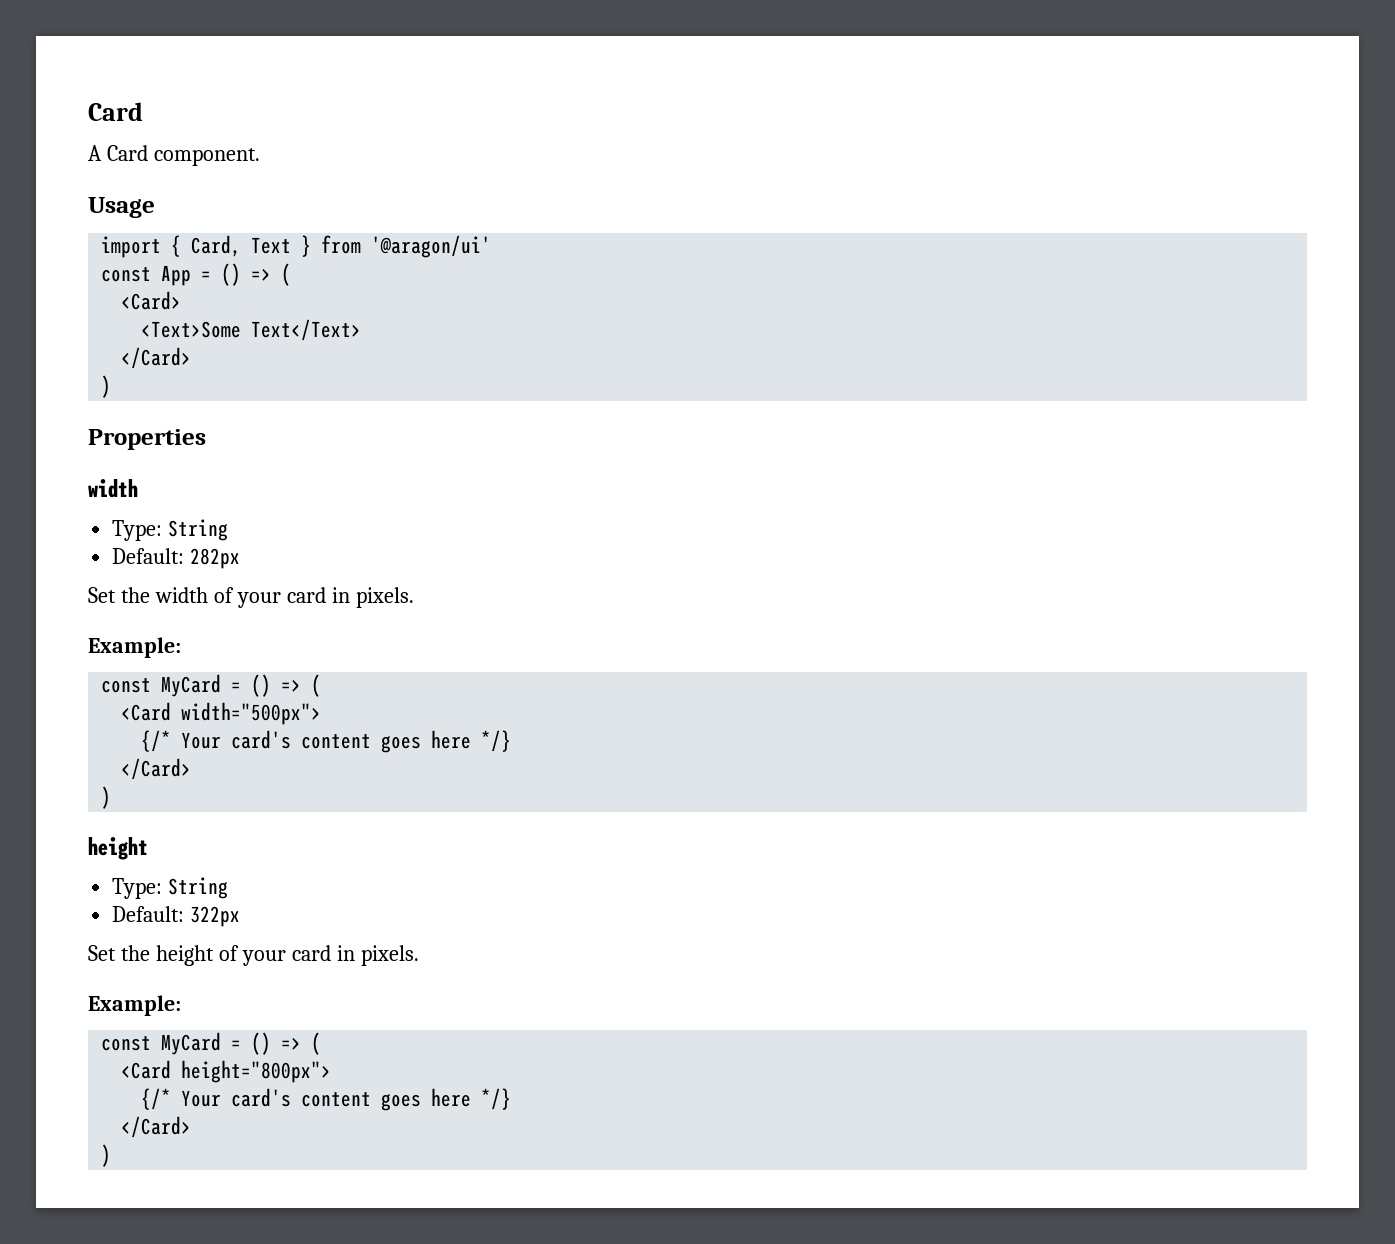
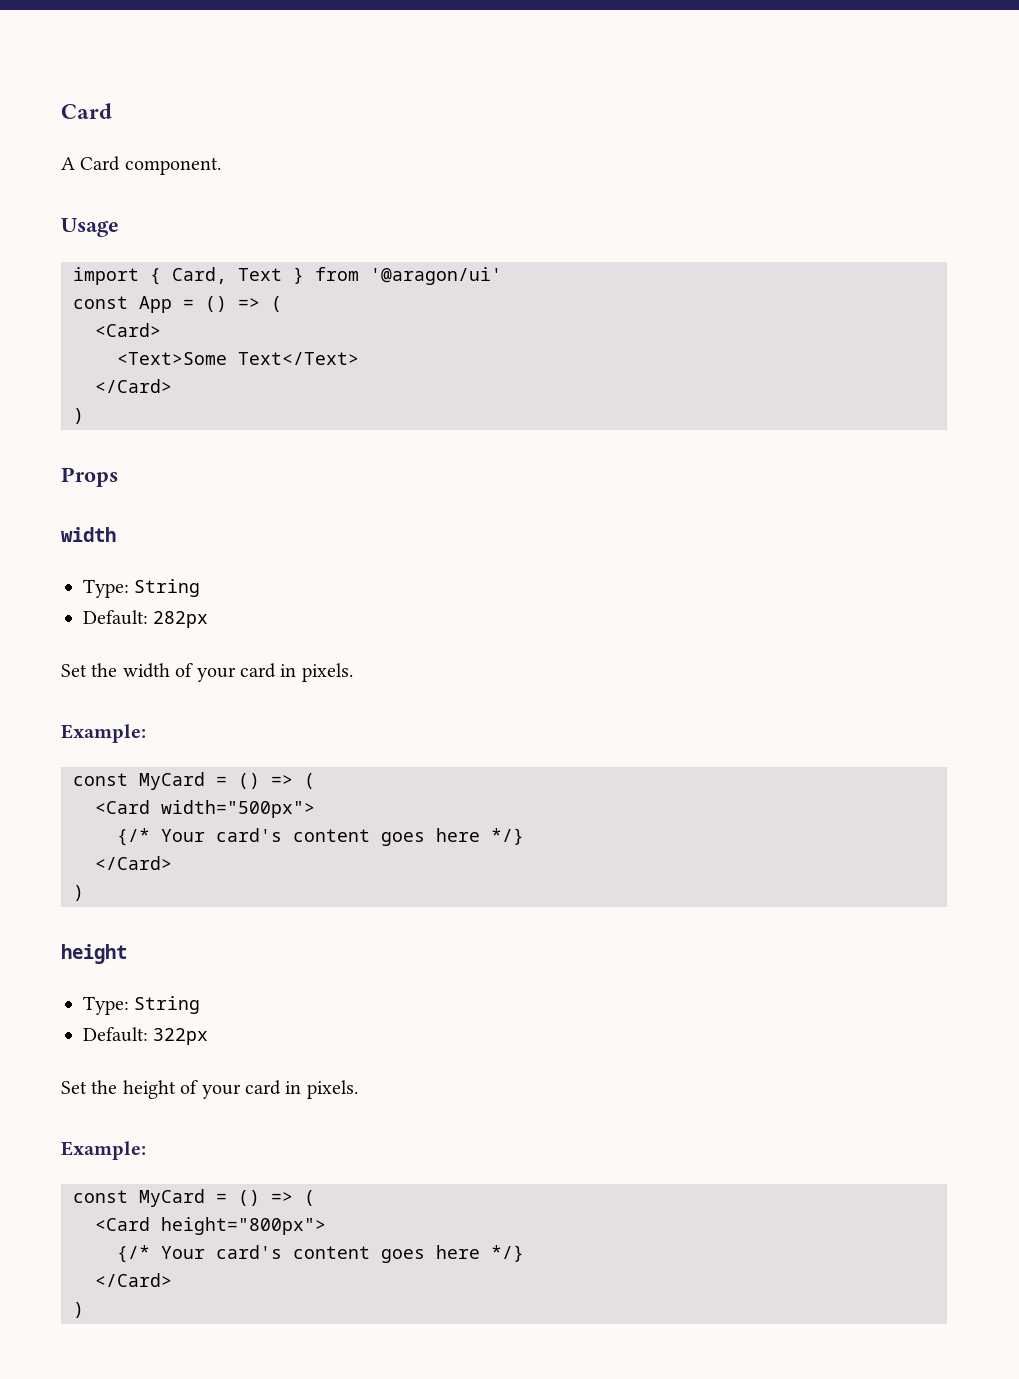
- Properties
+ Props

